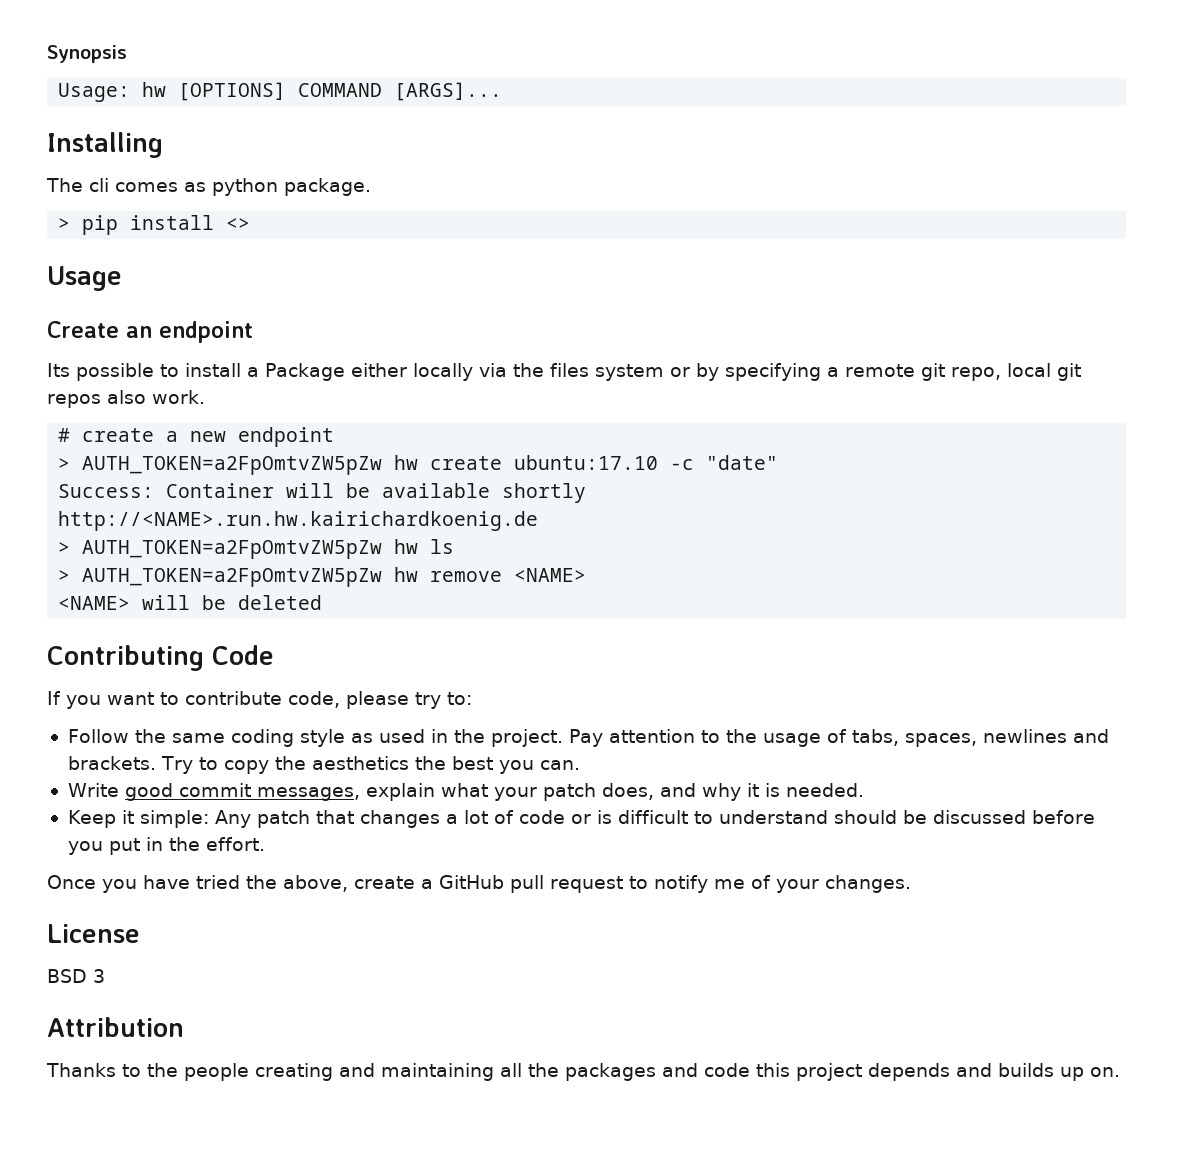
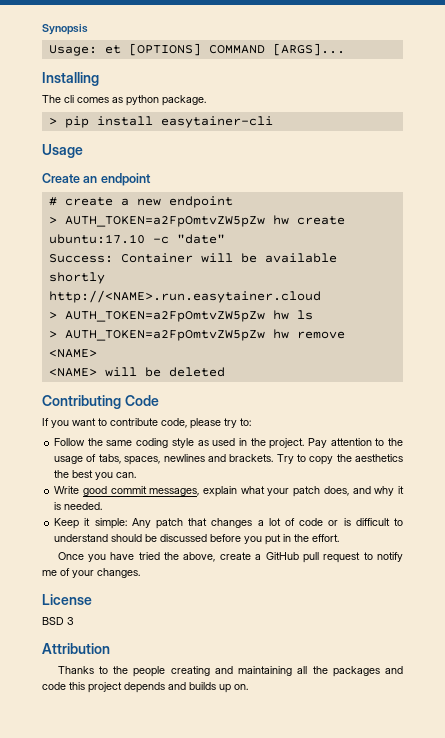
- Usage: hw [OPTIONS] COMMAND [ARGS]...
+ Usage: et [OPTIONS] COMMAND [ARGS]...
- > pip install <>
+ > pip install easytainer-cli
- Its possible to install a Package either locally via the files system or by specifying a remote git repo, local git repos also work.
- http://<NAME>.run.hw.kairichardkoenig.de
+ http://<NAME>.run.easytainer.cloud

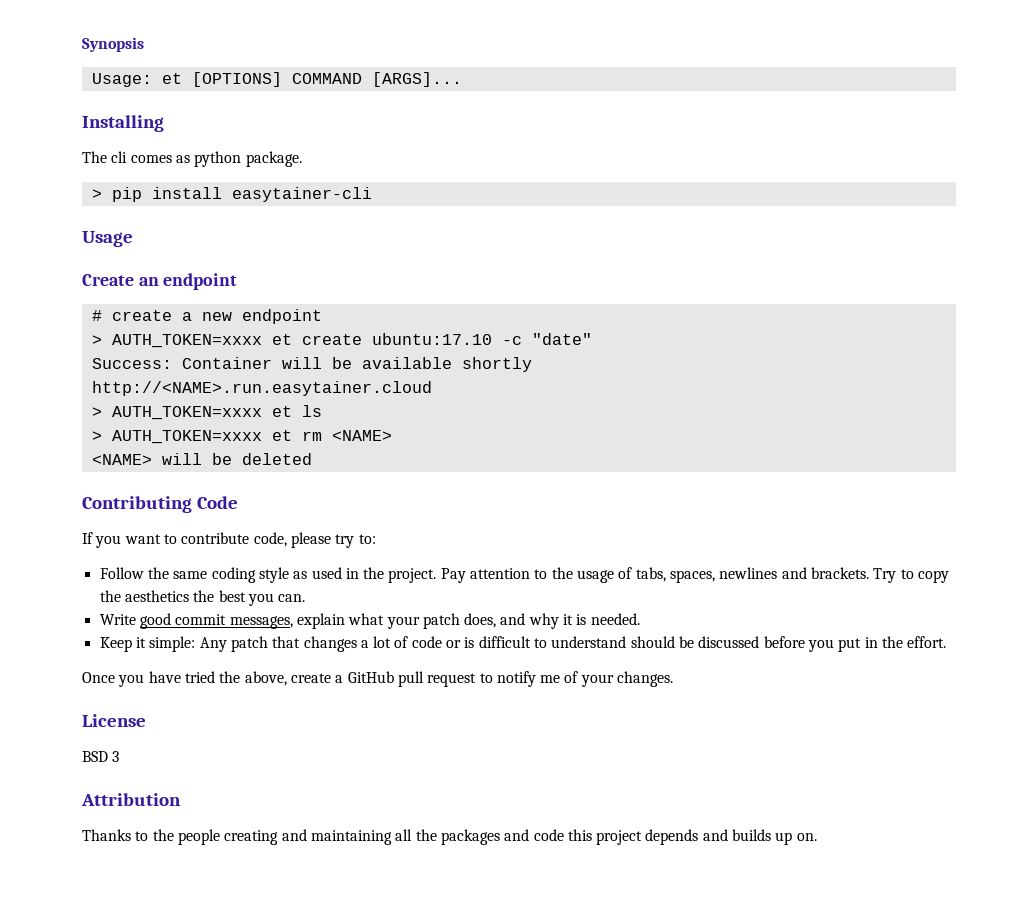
- > AUTH_TOKEN=a2FpOmtvZW5pZw hw create ubuntu:17.10 -c "date"
+ > AUTH_TOKEN=xxxx et create ubuntu:17.10 -c "date"
- > AUTH_TOKEN=a2FpOmtvZW5pZw hw ls
+ > AUTH_TOKEN=xxxx et ls
- > AUTH_TOKEN=a2FpOmtvZW5pZw hw remove <NAME>
+ > AUTH_TOKEN=xxxx et rm <NAME>

